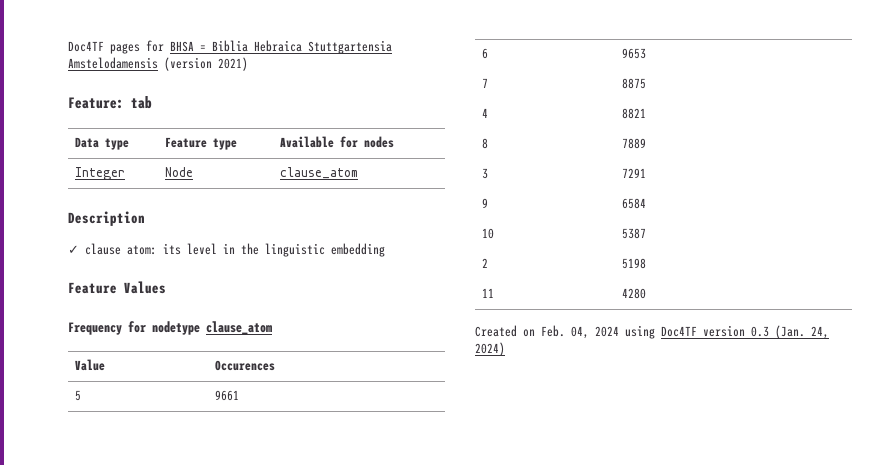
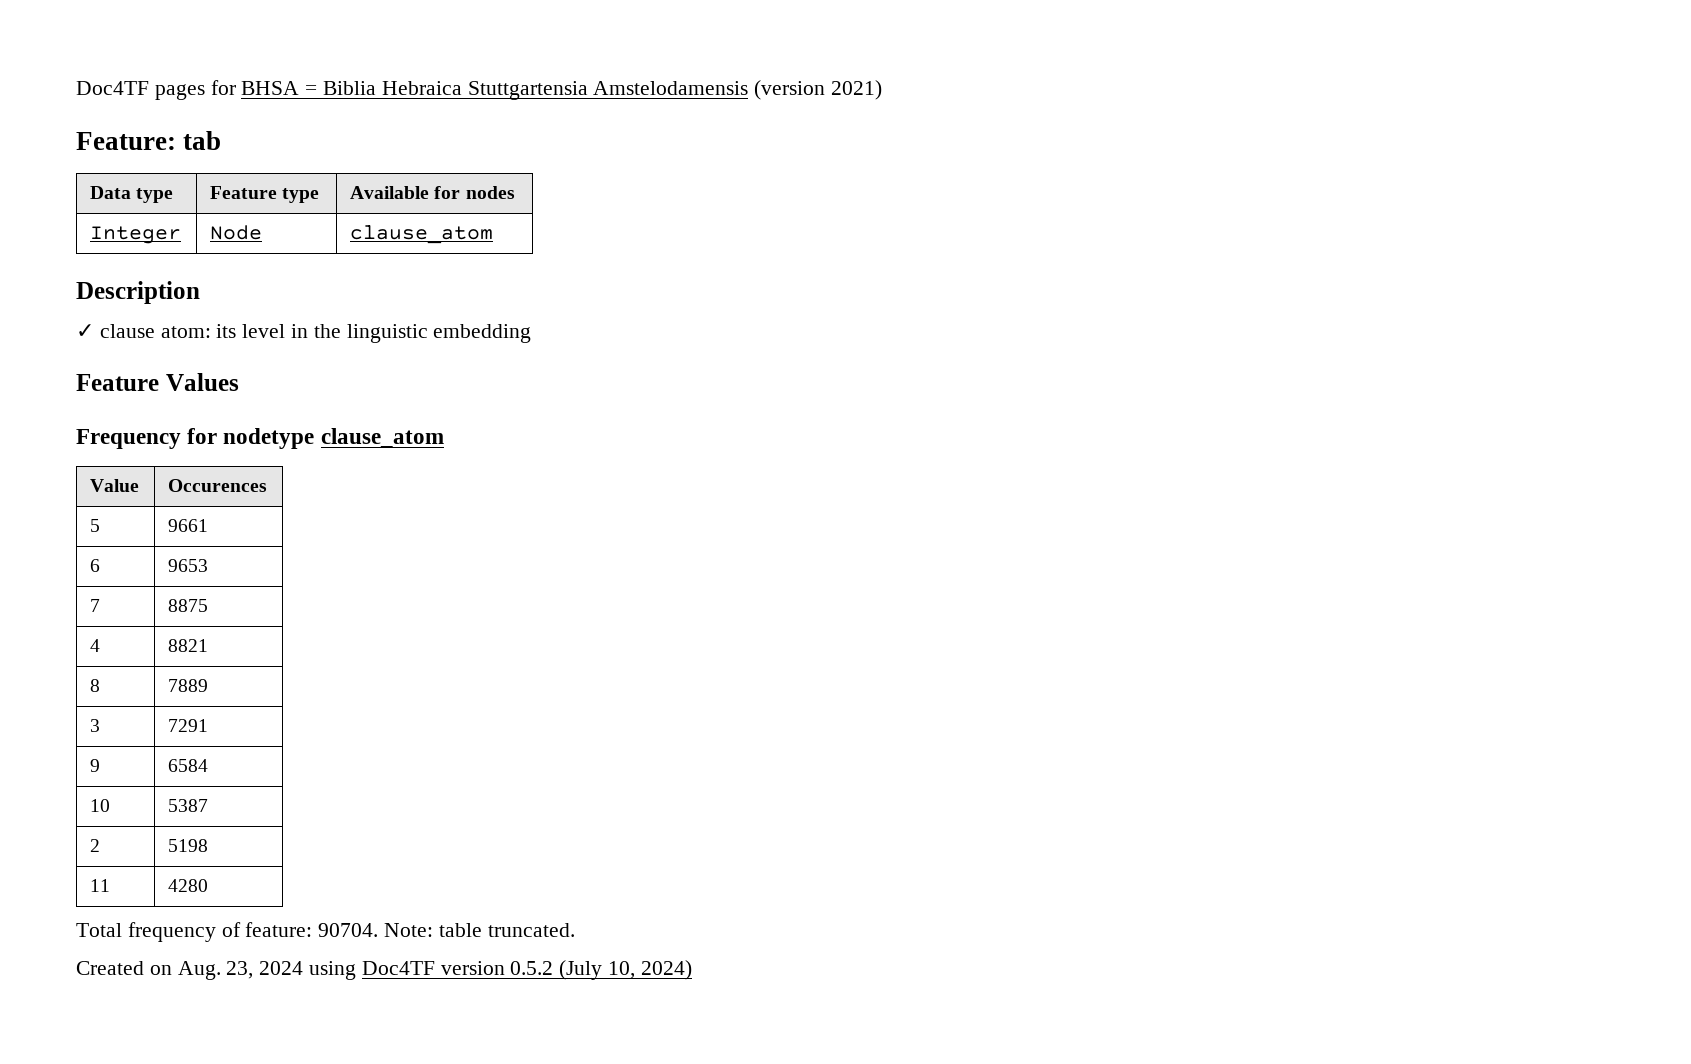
+ Total frequency of feature: 90704. Note: table truncated.
- Created on Feb. 04, 2024 using Doc4TF version 0.3 (Jan. 24, 2024)
+ Created on Aug. 23, 2024 using Doc4TF version 0.5.2 (July 10, 2024)

